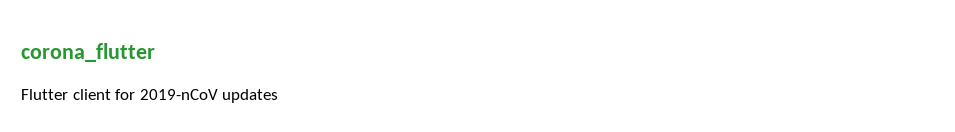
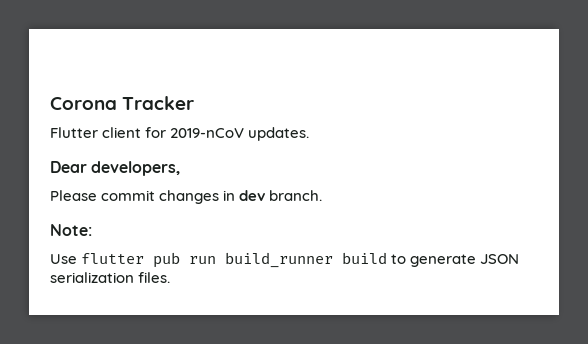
- corona_flutter
+ Corona Tracker
- Flutter client for 2019-nCoV updates
+ Flutter client for 2019-nCoV updates.
+ Dear developers,
+ Please commit changes in dev branch.
+ Note:
+ Use flutter pub run build_runner build to generate JSON serialization files.

